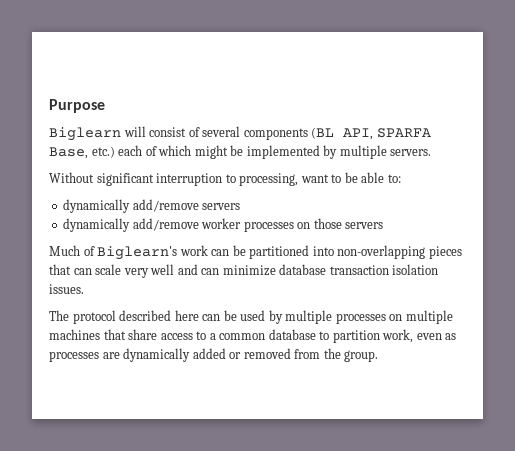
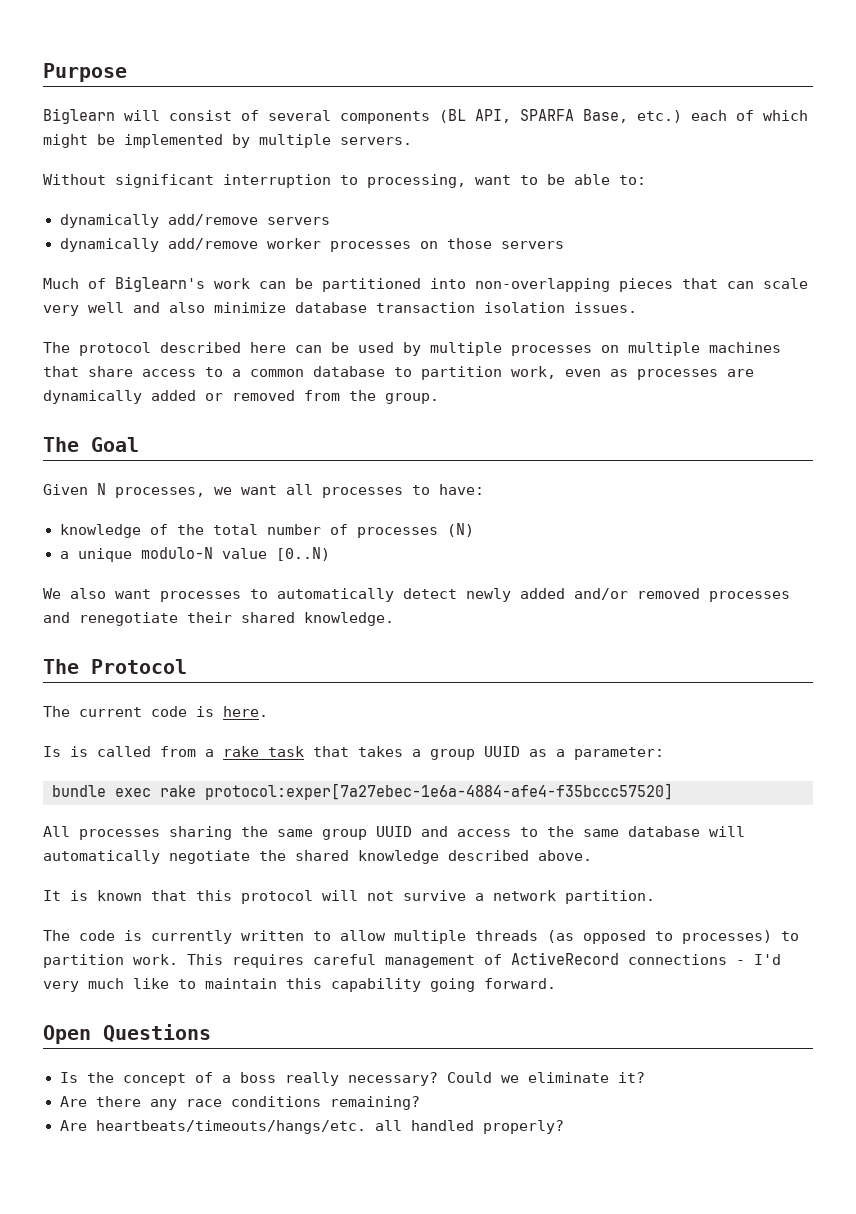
- Much of Biglearn's work can be partitioned into non-overlapping pieces that can scale very well and can minimize database transaction isolation issues.
+ Much of Biglearn's work can be partitioned into non-overlapping pieces that can scale very well and also minimize database transaction isolation issues.
+ The Goal
+ Given N processes, we want all processes to have:
+ knowledge of the total number of processes (N)
+ a unique modulo-N value [0..N)
+ We also want processes to automatically detect newly added and/or removed processes and renegotiate their shared knowledge.
+ The Protocol
+ The current code is here.
+ Is is called from a rake task that takes a group UUID as a parameter:
+ bundle exec rake protocol:exper[7a27ebec-1e6a-4884-afe4-f35bccc57520]
+ All processes sharing the same group UUID and access to the same database will automatically negotiate the shared knowledge described above.
+ It is known that this protocol will not survive a network partition.
+ The code is currently written to allow multiple threads (as opposed to processes) to partition work. This requires careful management of ActiveRecord connections - I'd very much like to maintain this capability going forward.
+ Open Questions
+ Is the concept of a boss really necessary? Could we eliminate it?
+ Are there any race conditions remaining?
+ Are heartbeats/timeouts/hangs/etc. all handled properly?

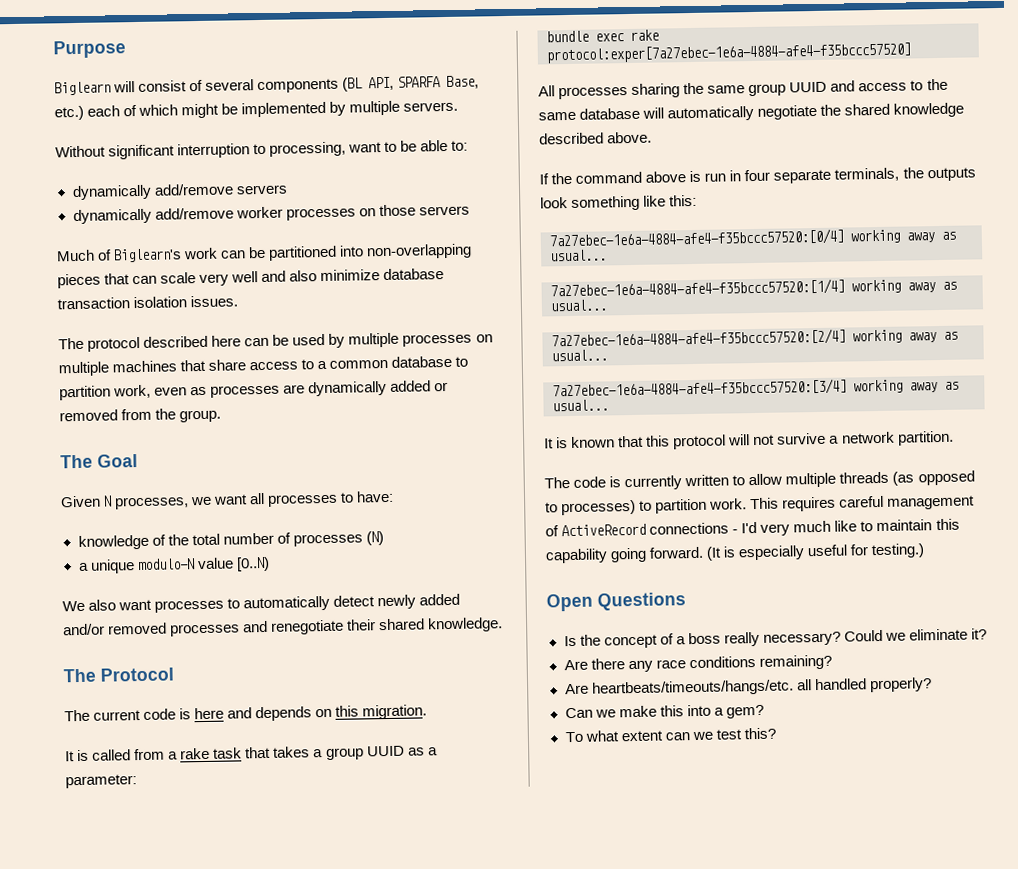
- The current code is here.
- Is is called from a rake task that takes a group UUID as a parameter:
+ The current code is here and depends on this migration.
+ It is called from a rake task that takes a group UUID as a parameter:
+ If the command above is run in four separate terminals, the outputs look something like this:
+ 7a27ebec-1e6a-4884-afe4-f35bccc57520:[0/4] working away as usual...
+ 7a27ebec-1e6a-4884-afe4-f35bccc57520:[1/4] working away as usual...
+ 7a27ebec-1e6a-4884-afe4-f35bccc57520:[2/4] working away as usual...
+ 7a27ebec-1e6a-4884-afe4-f35bccc57520:[3/4] working away as usual...
+ (It is especially useful for testing.)
+ Can we make this into a gem?
+ To what extent can we test this?

